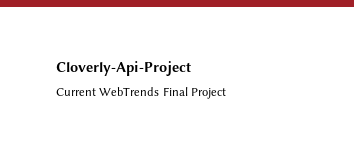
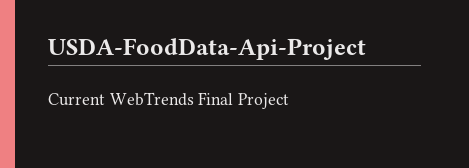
- Cloverly-Api-Project
+ USDA-FoodData-Api-Project

